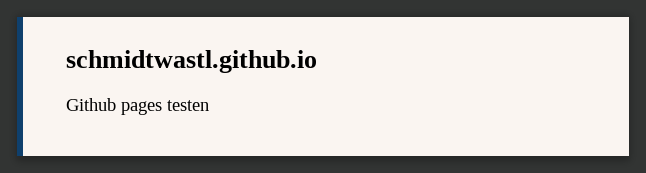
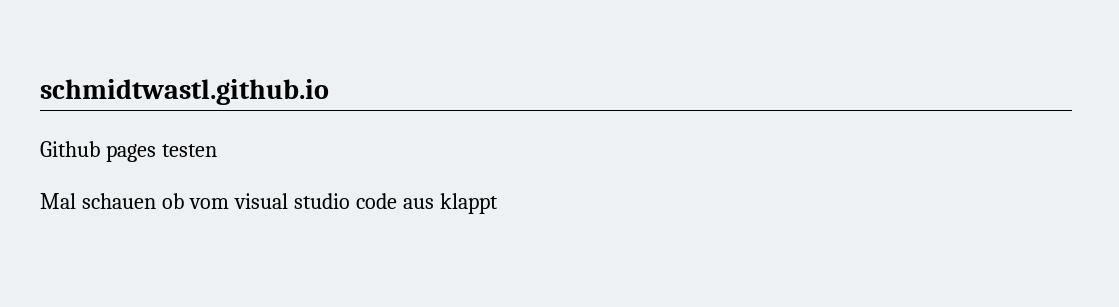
+ Mal schauen ob vom visual studio code aus klappt

